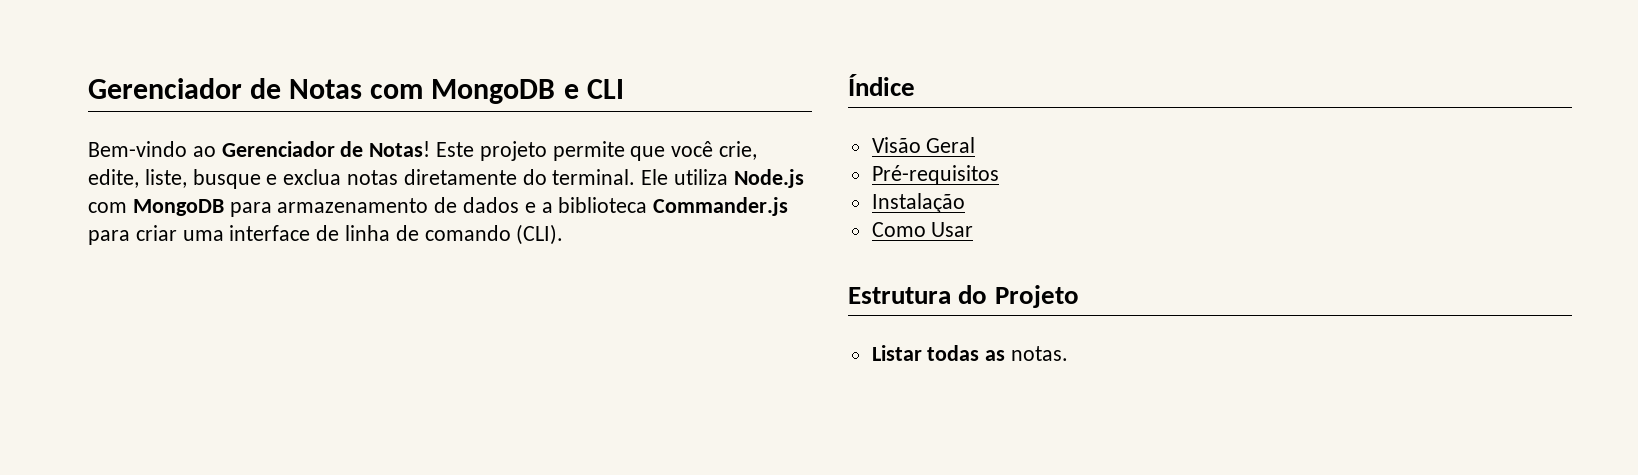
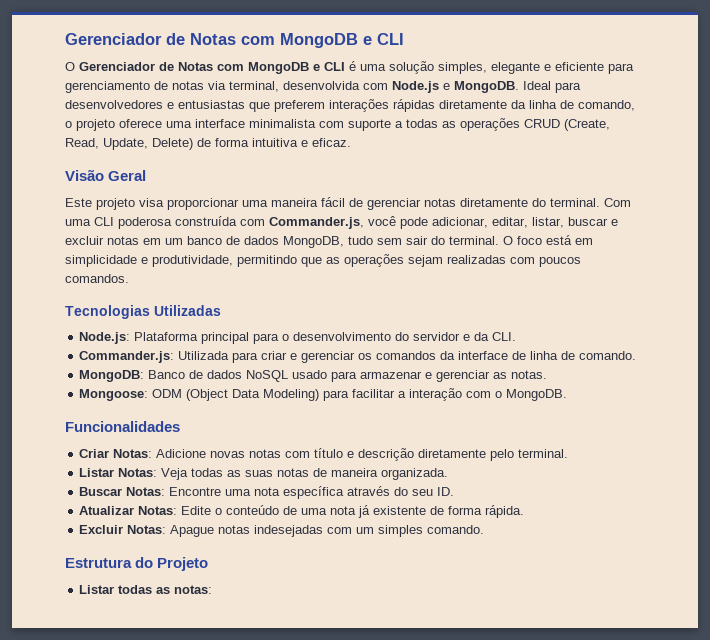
- Bem-vindo ao Gerenciador de Notas! Este projeto permite que você crie, edite, liste, busque e exclua notas diretamente do terminal. Ele utiliza Node.js com MongoDB para armazenamento de dados e a biblioteca Commander.js para criar uma interface de linha de comando (CLI).
- Índice
+ O Gerenciador de Notas com MongoDB e CLI é uma solução simples, elegante e eficiente para gerenciamento de notas via terminal, desenvolvida com Node.js e MongoDB. Ideal para desenvolvedores e entusiastas que preferem interações rápidas diretamente da linha de comando, o projeto oferece uma interface minimalista com suporte a todas as operações CRUD (Create, Read, Update, Delete) de forma intuitiva e eficaz.
  Visão Geral
- Pré-requisitos
- Instalação
- Como Usar
+ Este projeto visa proporcionar uma maneira fácil de gerenciar notas diretamente do terminal. Com uma CLI poderosa construída com Commander.js, você pode adicionar, editar, listar, buscar e excluir notas em um banco de dados MongoDB, tudo sem sair do terminal. O foco está em simplicidade e produtividade, permitindo que as operações sejam realizadas com poucos comandos.
+ Tecnologias Utilizadas
+ Node.js: Plataforma principal para o desenvolvimento do servidor e da CLI.
+ Commander.js: Utilizada para criar e gerenciar os comandos da interface de linha de comando.
+ MongoDB: Banco de dados NoSQL usado para armazenar e gerenciar as notas.
+ Mongoose: ODM (Object Data Modeling) para facilitar a interação com o MongoDB.
+ Funcionalidades
+ Criar Notas: Adicione novas notas com título e descrição diretamente pelo terminal.
+ Listar Notas: Veja todas as suas notas de maneira organizada.
+ Buscar Notas: Encontre uma nota específica através do seu ID.
+ Atualizar Notas: Edite o conteúdo de uma nota já existente de forma rápida.
+ Excluir Notas: Apague notas indesejadas com um simples comando.
- Listar todas as notas.
+ Listar todas as notas:

